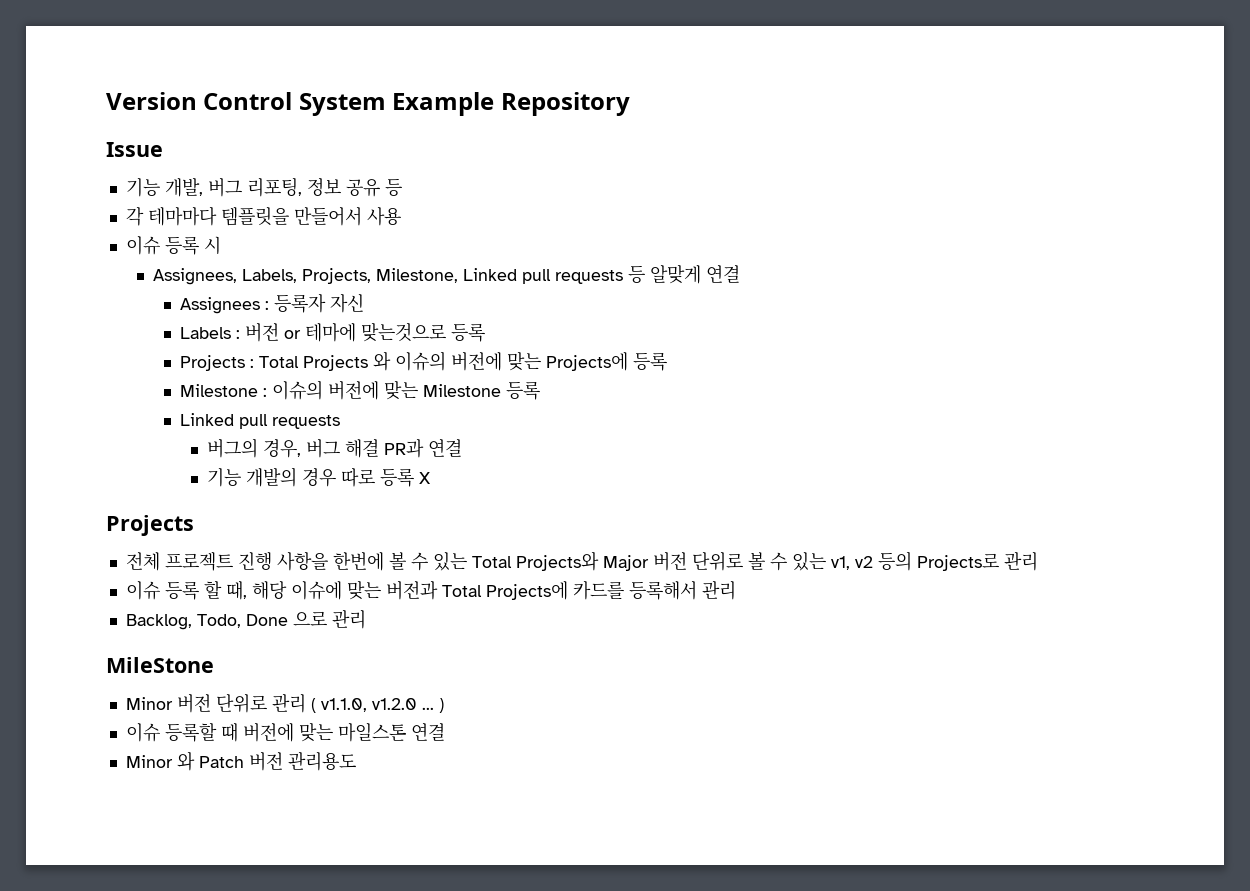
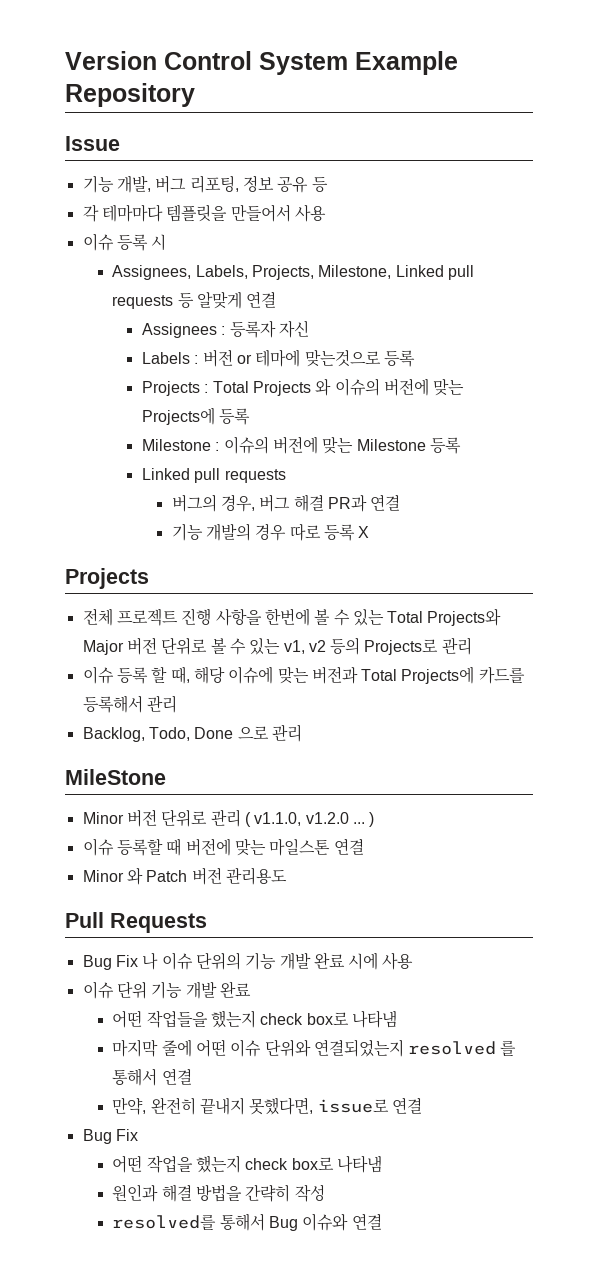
+ Pull Requests
+ Bug Fix 나 이슈 단위의 기능 개발 완료 시에 사용
+ 이슈 단위 기능 개발 완료
+ 어떤 작업들을 했는지 check box로 나타냄
+ 마지막 줄에 어떤 이슈 단위와 연결되었는지 resolved 를 통해서 연결
+ 만약, 완전히 끝내지 못했다면, issue로 연결
+ Bug Fix
+ 어떤 작업을 했는지 check box로 나타냄
+ 원인과 해결 방법을 간략히 작성
+ resolved를 통해서 Bug 이슈와 연결

